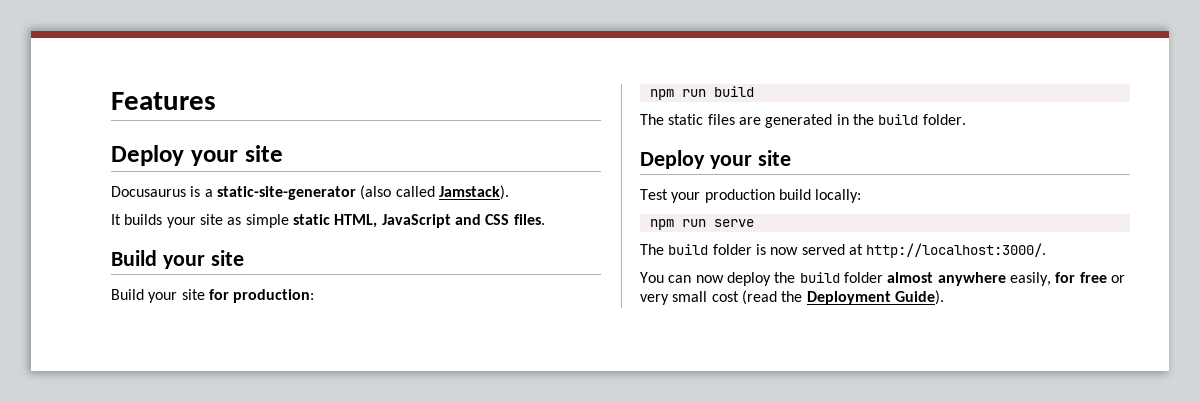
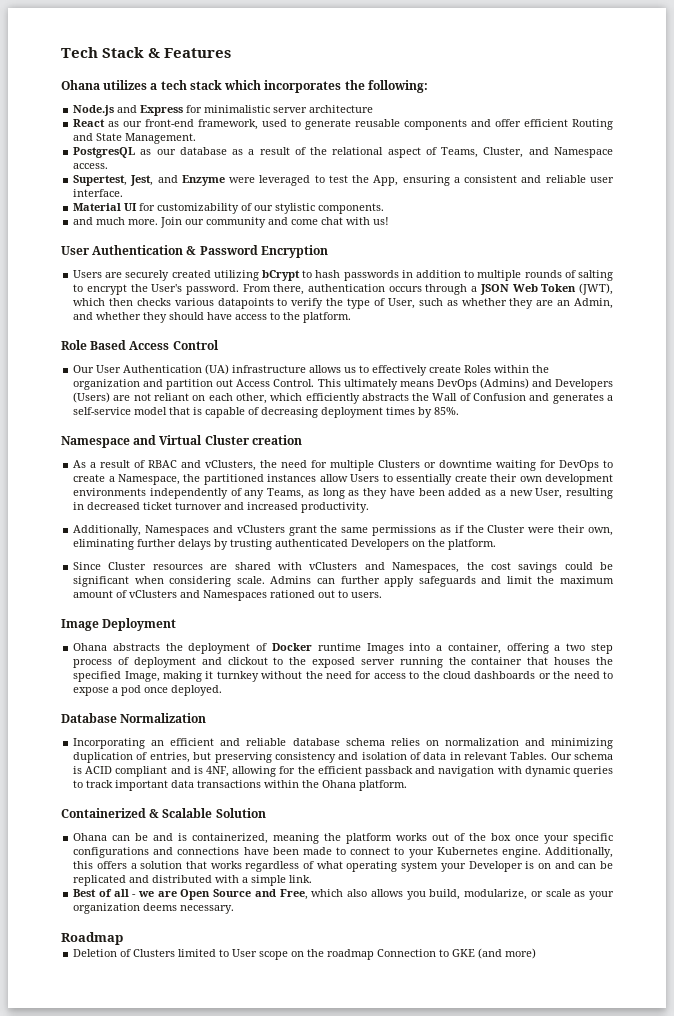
- Features
- Deploy your site
- Docusaurus is a static-site-generator (also called Jamstack).
- It builds your site as simple static HTML, JavaScript and CSS files.
- Build your site
- Build your site for production:
- npm run build
- The static files are generated in the build folder.
- Deploy your site
- Test your production build locally:
- npm run serve
- The build folder is now served at http://localhost:3000/.
- You can now deploy the build folder almost anywhere easily, for free or very small cost (read the Deployment Guide).
+ Tech Stack & Features
+ Ohana utilizes a tech stack which incorporates the following:
+ Node.js and Express for minimalistic server architecture
+ React as our front-end framework, used to generate reusable components and offer efficient Routing and State Management.
+ PostgresQL as our database as a result of the relational aspect of Teams, Cluster, and Namespace access.
+ Supertest, Jest, and Enzyme were leveraged to test the App, ensuring a consistent and reliable user interface.
+ Material UI for customizability of our stylistic components.
+ and much more. Join our community and come chat with us!
+ User Authentication & Password Encryption
+ Users are securely created utilizing bCrypt to hash passwords in addition to multiple rounds of salting to encrypt the User's password. From there, authentication occurs through a JSON Web Token (JWT), which then checks various datapoints to verify the type of User, such as whether they are an Admin, and whether they should have access to the platform.
+ Role Based Access Control
+ Our User Authentication (UA) infrastructure allows us to effectively create Roles within the organization and partition out Access Control. This ultimately means DevOps (Admins) and Developers (Users) are not reliant on each other, which efficiently abstracts the Wall of Confusion and generates a self-service model that is capable of decreasing deployment times by 85%.
+ Namespace and Virtual Cluster creation
+ As a result of RBAC and vClusters, the need for multiple Clusters or downtime waiting for DevOps to create a Namespace, the partitioned instances allow Users to essentially create their own development environments independently of any Teams, as long as they have been added as a new User, resulting in decreased ticket turnover and increased productivity.
+ Additionally, Namespaces and vClusters grant the same permissions as if the Cluster were their own, eliminating further delays by trusting authenticated Developers on the platform.
+ Since Cluster resources are shared with vClusters and Namespaces, the cost savings could be significant when considering scale. Admins can further apply safeguards and limit the maximum amount of vClusters and Namespaces rationed out to users.
+ Image Deployment
+ Ohana abstracts the deployment of Docker runtime Images into a container, offering a two step process of deployment and clickout to the exposed server running the container that houses the specified Image, making it turnkey without the need for access to the cloud dashboards or the need to expose a pod once deployed.
+ Database Normalization
+ Incorporating an efficient and reliable database schema relies on normalization and minimizing duplication of entries, but preserving consistency and isolation of data in relevant Tables. Our schema is ACID compliant and is 4NF, allowing for the efficient passback and navigation with dynamic queries to track important data transactions within the Ohana platform.
+ Containerized & Scalable Solution
+ Ohana can be and is containerized, meaning the platform works out of the box once your specific configurations and connections have been made to connect to your Kubernetes engine. Additionally, this offers a solution that works regardless of what operating system your Developer is on and can be replicated and distributed with a simple link.
+ Best of all - we are Open Source and Free, which also allows you build, modularize, or scale as your organization deems necessary.
+ Roadmap
+ Deletion of Clusters limited to User scope on the roadmap Connection to GKE (and more)

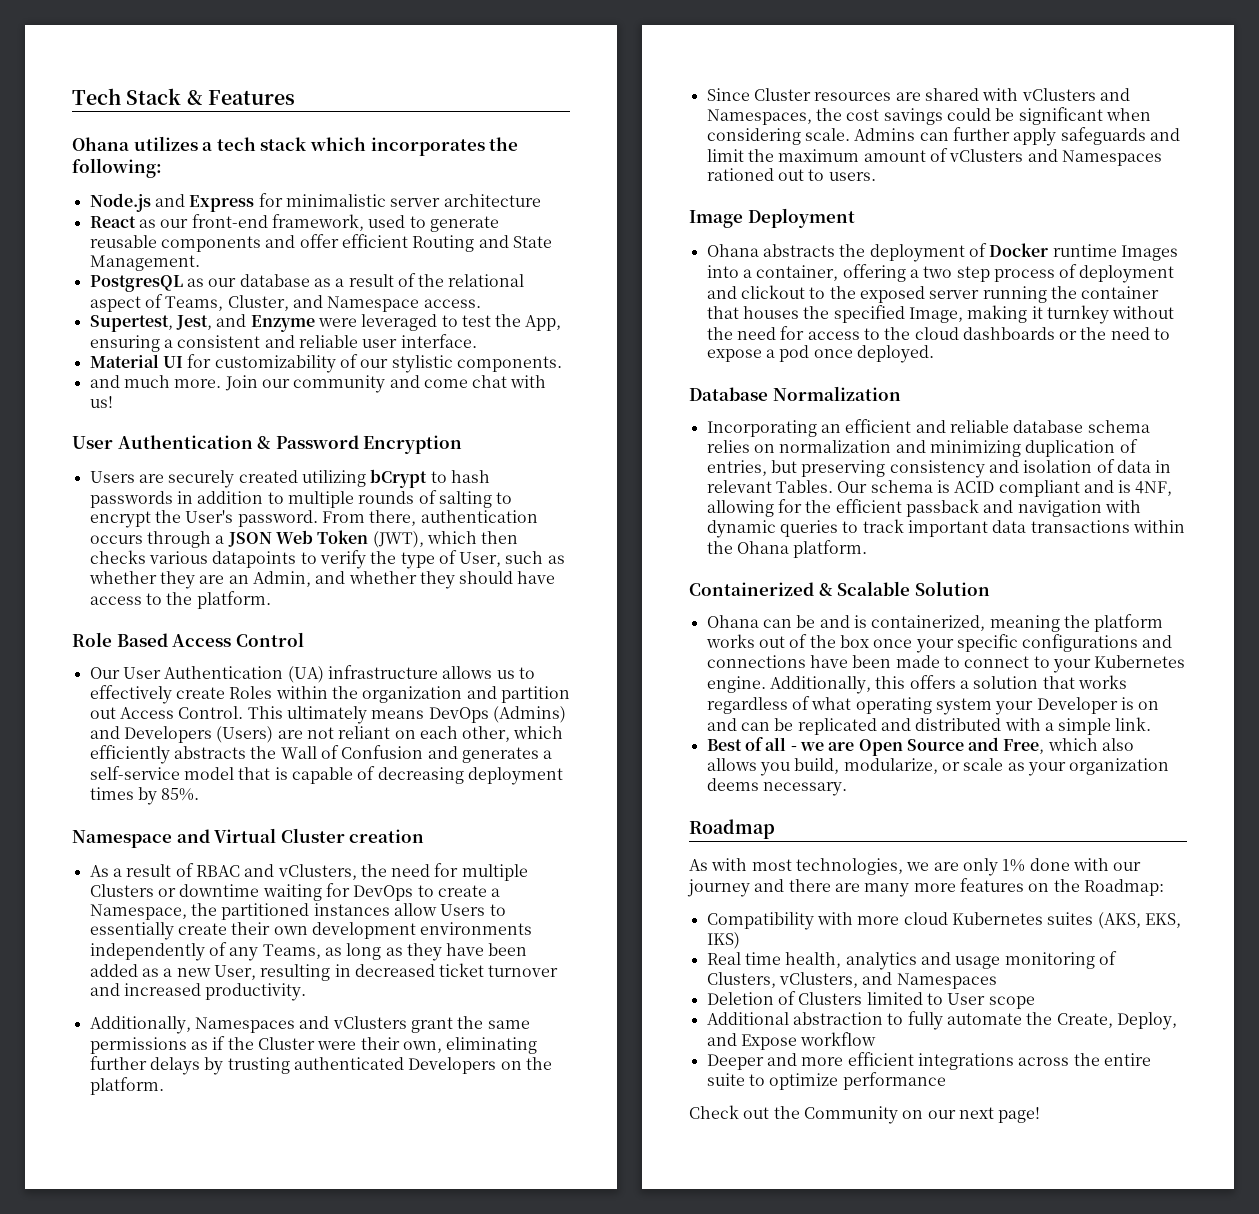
+ As with most technologies, we are only 1% done with our journey and there are many more features on the Roadmap:
+ Compatibility with more cloud Kubernetes suites (AKS, EKS, IKS)
+ Real time health, analytics and usage monitoring of Clusters, vClusters, and Namespaces
- Deletion of Clusters limited to User scope on the roadmap Connection to GKE (and more)
+ Deletion of Clusters limited to User scope
+ Additional abstraction to fully automate the Create, Deploy, and Expose workflow
+ Deeper and more efficient integrations across the entire suite to optimize performance
+ Check out the Community on our next page!

